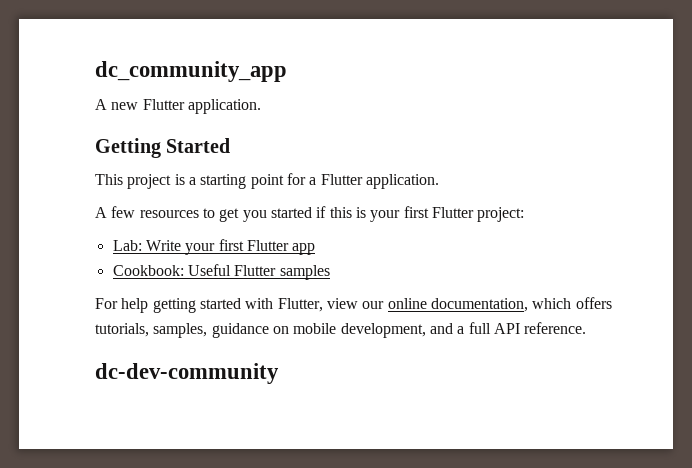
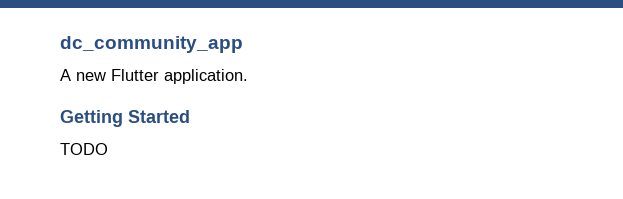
- This project is a starting point for a Flutter application.
- A few resources to get you started if this is your first Flutter project:
- Lab: Write your first Flutter app
- Cookbook: Useful Flutter samples
- For help getting started with Flutter, view our online documentation, which offers tutorials, samples, guidance on mobile development, and a full API reference.
- dc-dev-community
+ TODO

